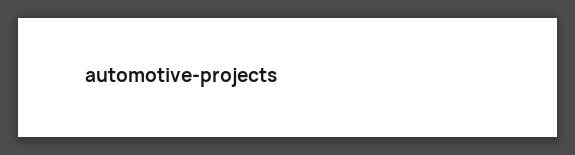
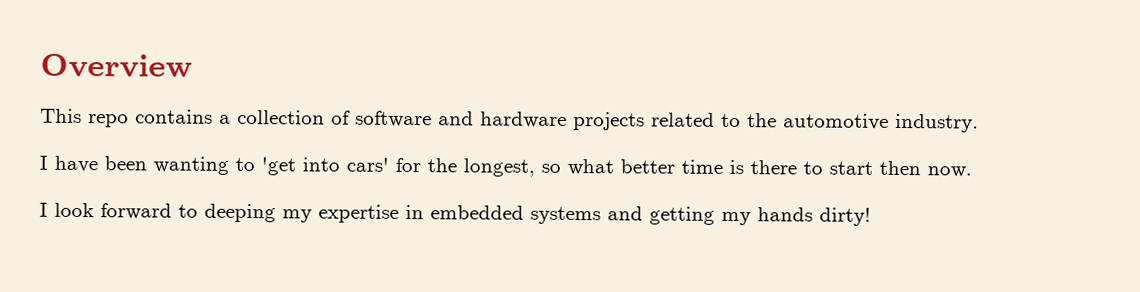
- automotive-projects
+ Overview
+ This repo contains a collection of software and hardware projects related to the automotive industry.
+ I have been wanting to 'get into cars' for the longest, so what better time is there to start then now.
+ I look forward to deeping my expertise in embedded systems and getting my hands dirty!

